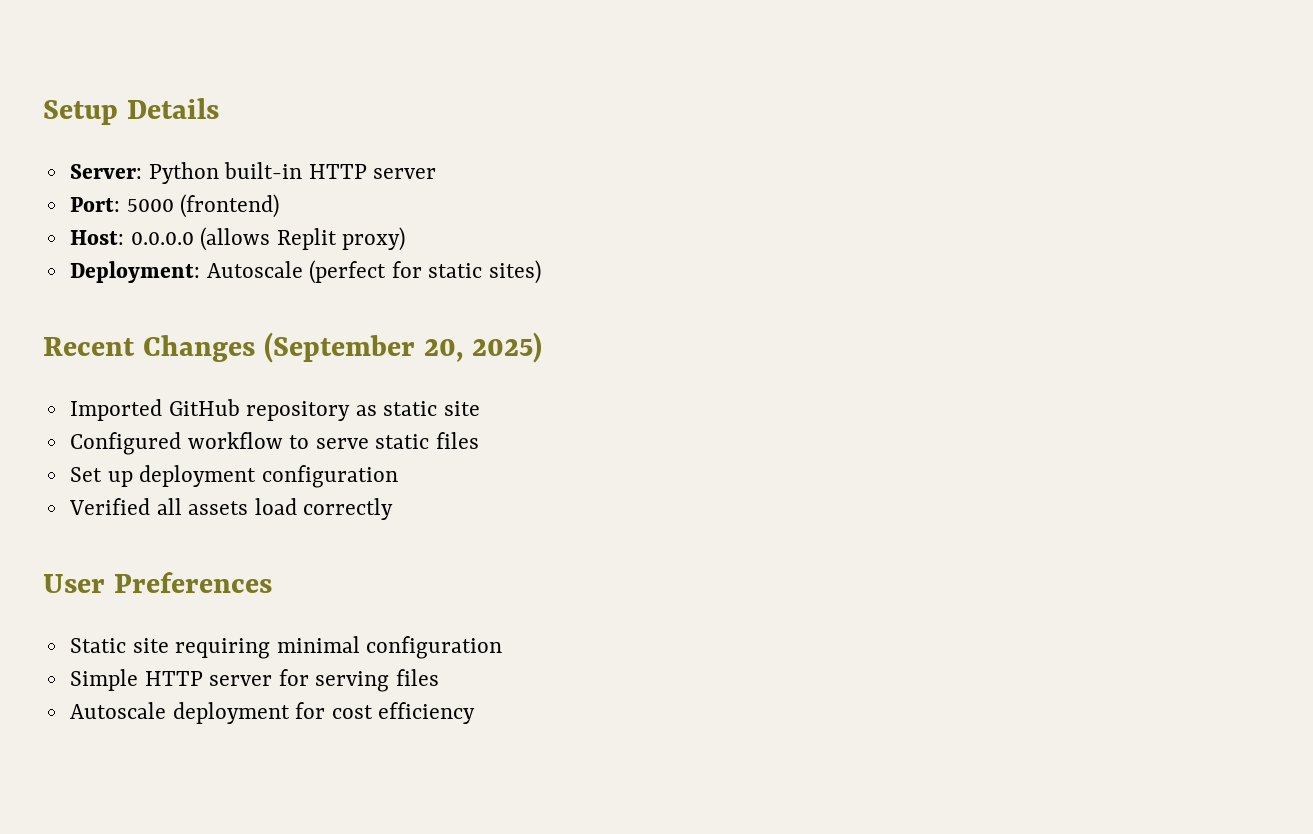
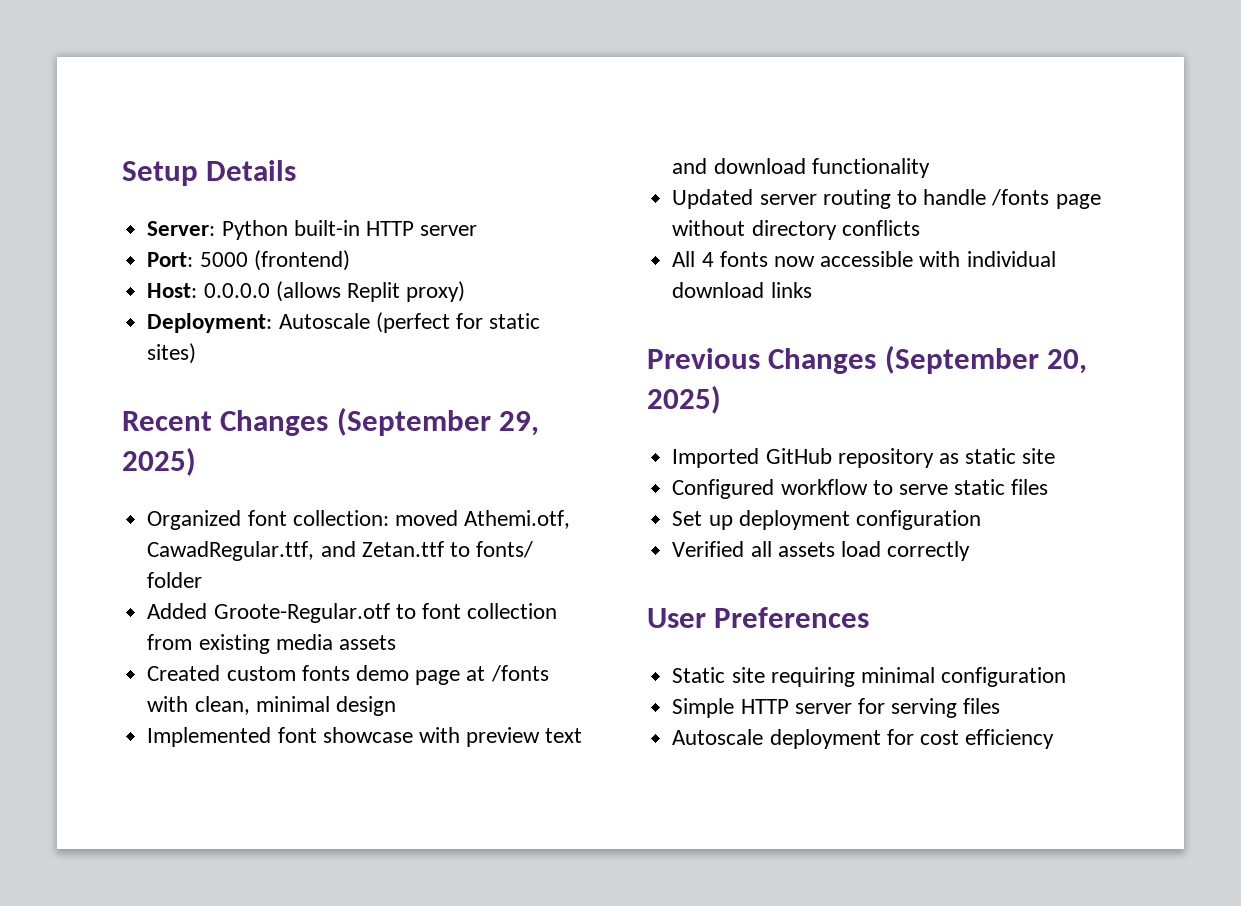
- Recent Changes (September 20, 2025)
+ Recent Changes (September 29, 2025)
+ Organized font collection: moved Athemi.otf, CawadRegular.ttf, and Zetan.ttf to fonts/ folder
+ Added Groote-Regular.otf to font collection from existing media assets
+ Created custom fonts demo page at /fonts with clean, minimal design
+ Implemented font showcase with preview text and download functionality
+ Updated server routing to handle /fonts page without directory conflicts
+ All 4 fonts now accessible with individual download links
+ Previous Changes (September 20, 2025)

